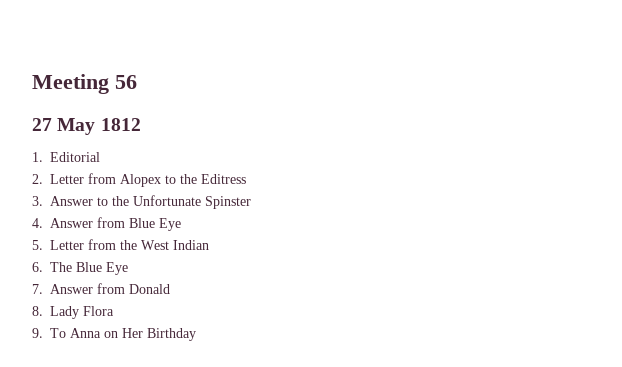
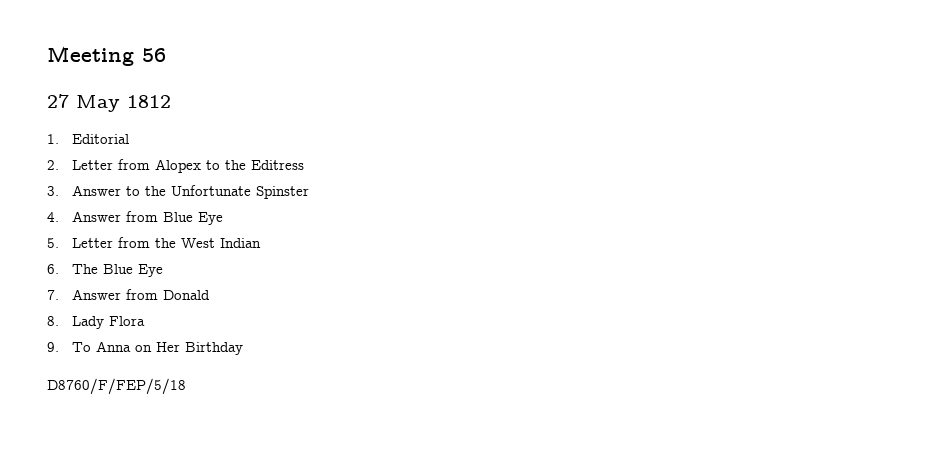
+ D8760/F/FEP/5/18

